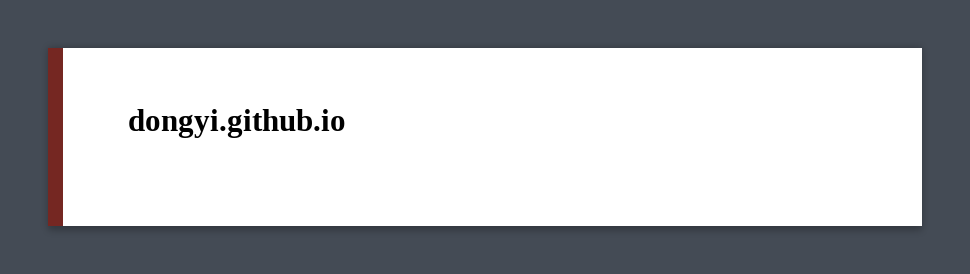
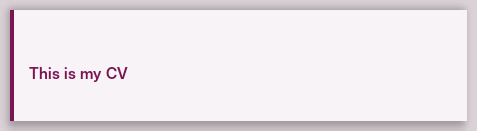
- dongyi.github.io
+ This is my CV

